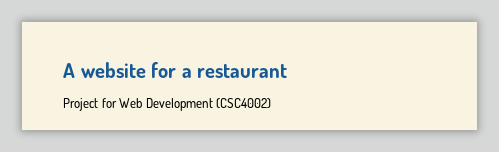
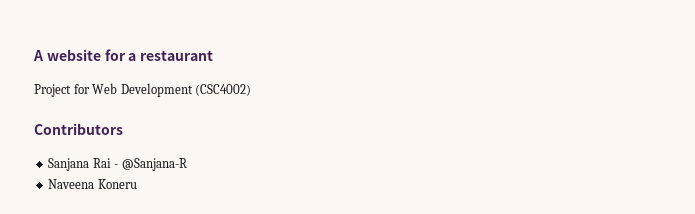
+ Contributors
+ Sanjana Rai - @Sanjana-R
+ Naveena Koneru

